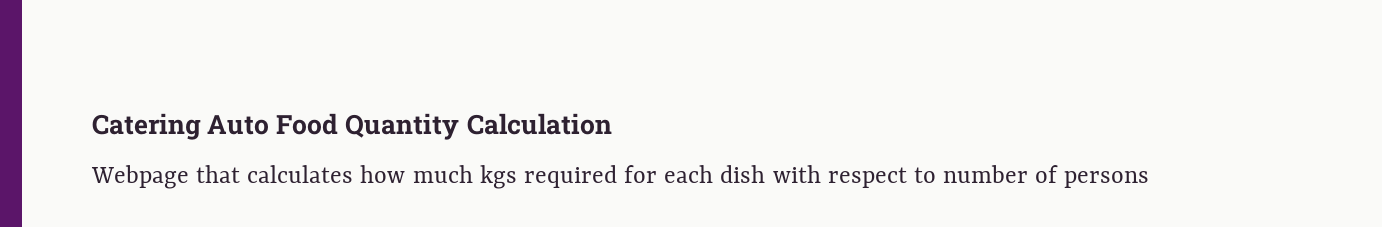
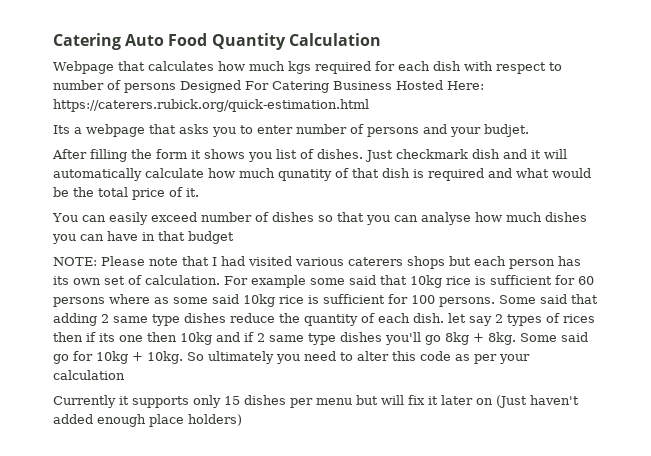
- Webpage that calculates how much kgs required for each dish with respect to number of persons
+ Webpage that calculates how much kgs required for each dish with respect to number of persons Designed For Catering Business Hosted Here: https://caterers.rubick.org/quick-estimation.html
+ Its a webpage that asks you to enter number of persons and your budjet.
+ After filling the form it shows you list of dishes. Just checkmark dish and it will automatically calculate how much qunatity of that dish is required and what would be the total price of it.
+ You can easily exceed number of dishes so that you can analyse how much dishes you can have in that budget
+ NOTE: Please note that I had visited various caterers shops but each person has its own set of calculation. For example some said that 10kg rice is sufficient for 60 persons where as some said 10kg rice is sufficient for 100 persons. Some said that adding 2 same type dishes reduce the quantity of each dish. let say 2 types of rices then if its one then 10kg and if 2 same type dishes you'll go 8kg + 8kg. Some said go for 10kg + 10kg. So ultimately you need to alter this code as per your calculation
+ Currently it supports only 15 dishes per menu but will fix it later on (Just haven't added enough place holders)

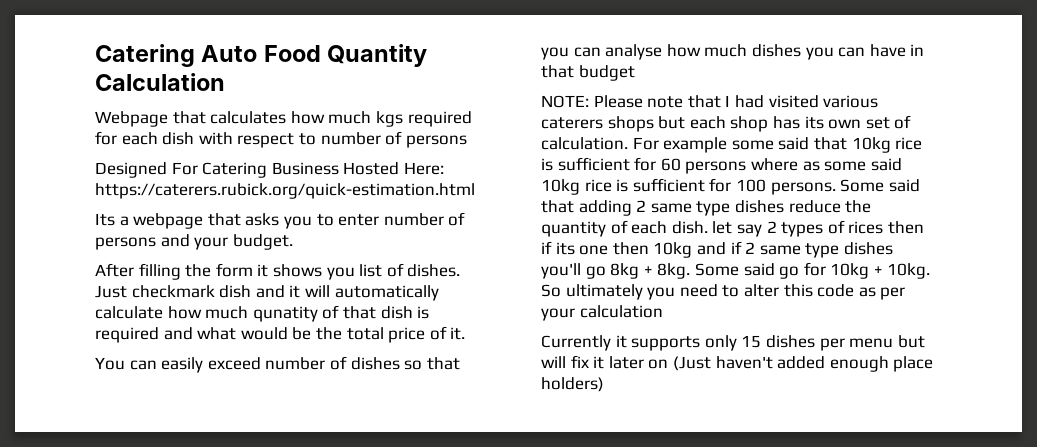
- Webpage that calculates how much kgs required for each dish with respect to number of persons Designed For Catering Business Hosted Here: https://caterers.rubick.org/quick-estimation.html
+ Webpage that calculates how much kgs required for each dish with respect to number of persons
+ Designed For Catering Business Hosted Here: https://caterers.rubick.org/quick-estimation.html
- Its a webpage that asks you to enter number of persons and your budjet.
+ Its a webpage that asks you to enter number of persons and your budget.
- NOTE: Please note that I had visited various caterers shops but each person has its own set of calculation.
+ NOTE: Please note that I had visited various caterers shops but each shop has its own set of calculation.

